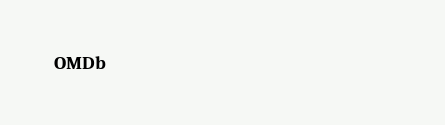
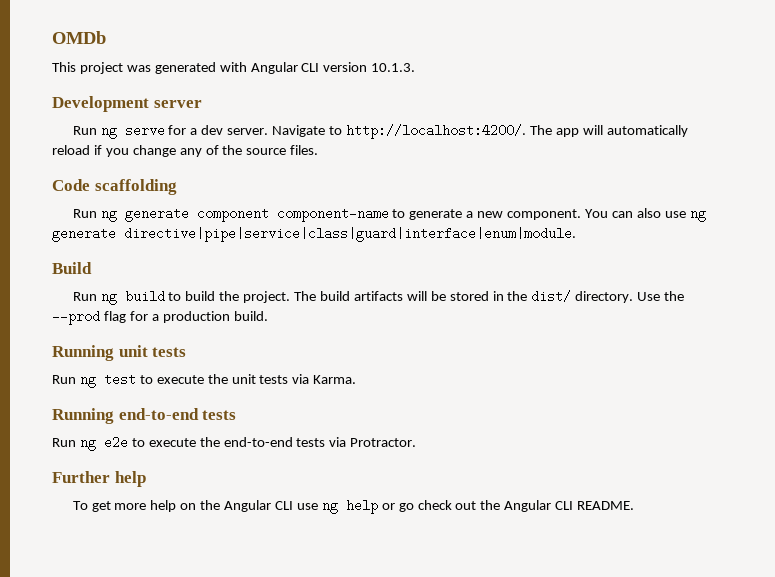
+ This project was generated with Angular CLI version 10.1.3.
+ Development server
+ Run ng serve for a dev server. Navigate to http://localhost:4200/. The app will automatically reload if you change any of the source files.
+ Code scaffolding
+ Run ng generate component component-name to generate a new component. You can also use ng generate directive|pipe|service|class|guard|interface|enum|module.
+ Build
+ Run ng build to build the project. The build artifacts will be stored in the dist/ directory. Use the --prod flag for a production build.
+ Running unit tests
+ Run ng test to execute the unit tests via Karma.
+ Running end-to-end tests
+ Run ng e2e to execute the end-to-end tests via Protractor.
+ Further help
+ To get more help on the Angular CLI use ng help or go check out the Angular CLI README.

